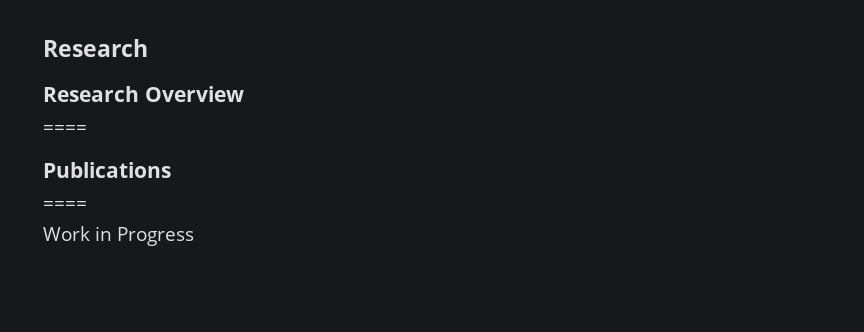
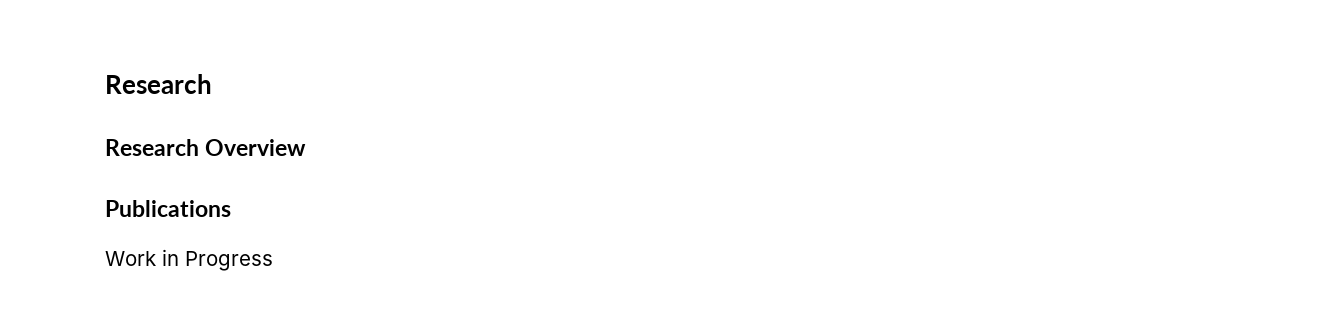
  Research Overview
- ====
  Publications
- ====

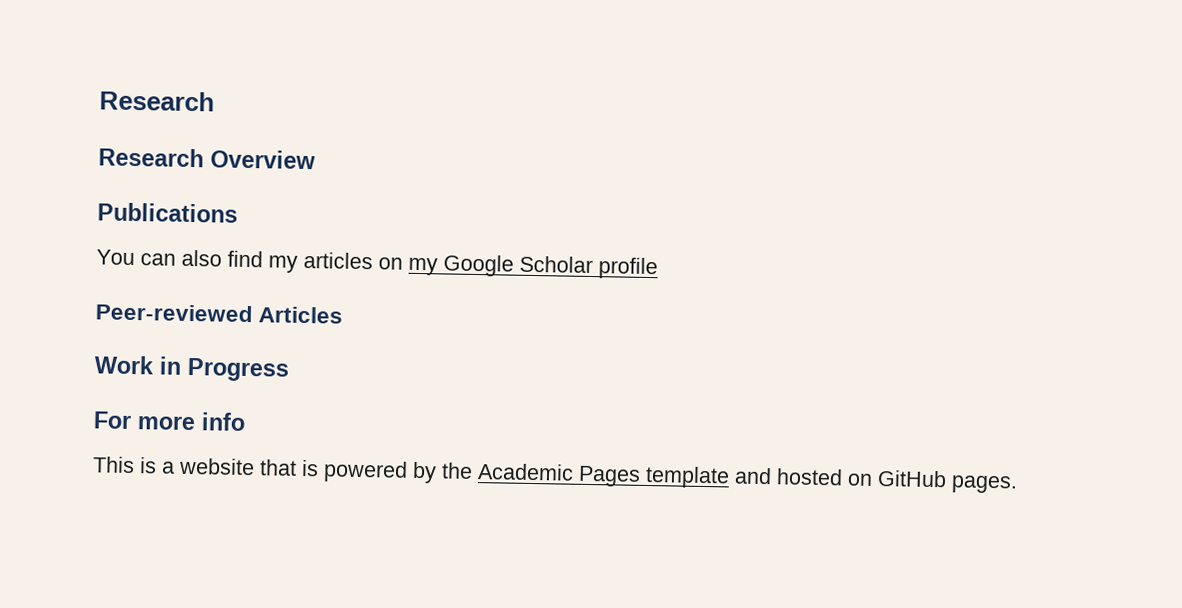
+ You can also find my articles on my Google Scholar profile
+ Peer-reviewed Articles
  Work in Progress
+ For more info
+ This is a website that is powered by the Academic Pages template and hosted on GitHub pages.

